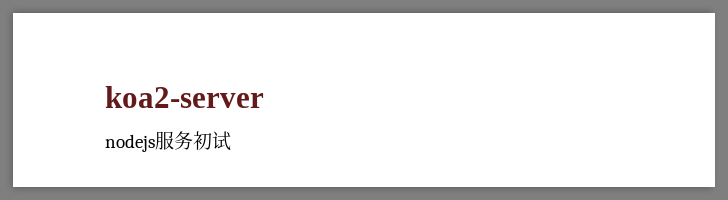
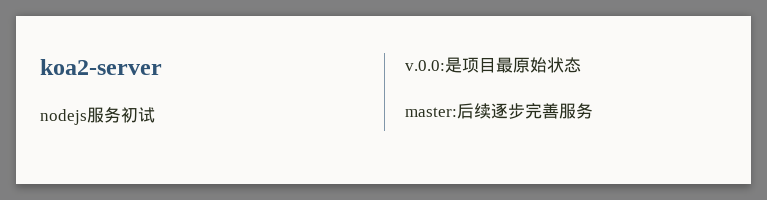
+ v.0.0:是项目最原始状态
+ master:后续逐步完善服务

